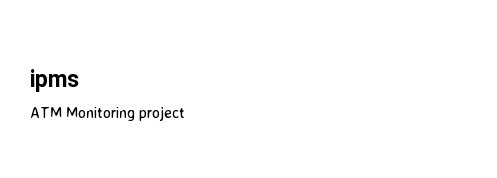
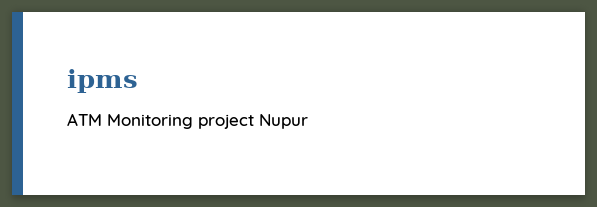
- ATM Monitoring project
+ ATM Monitoring project Nupur

